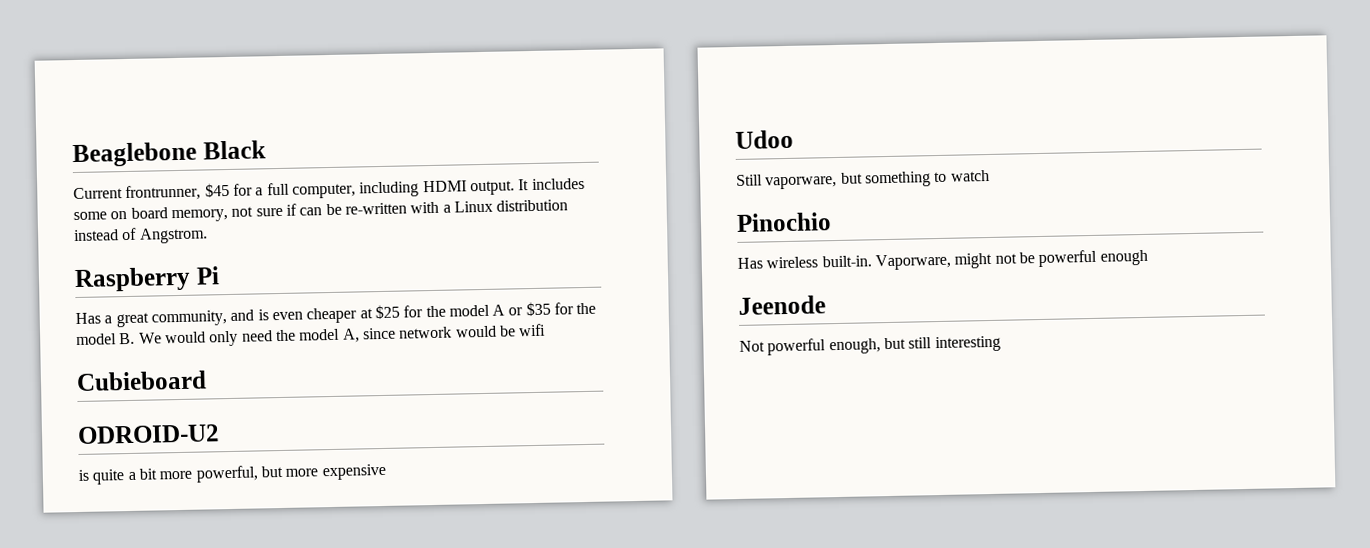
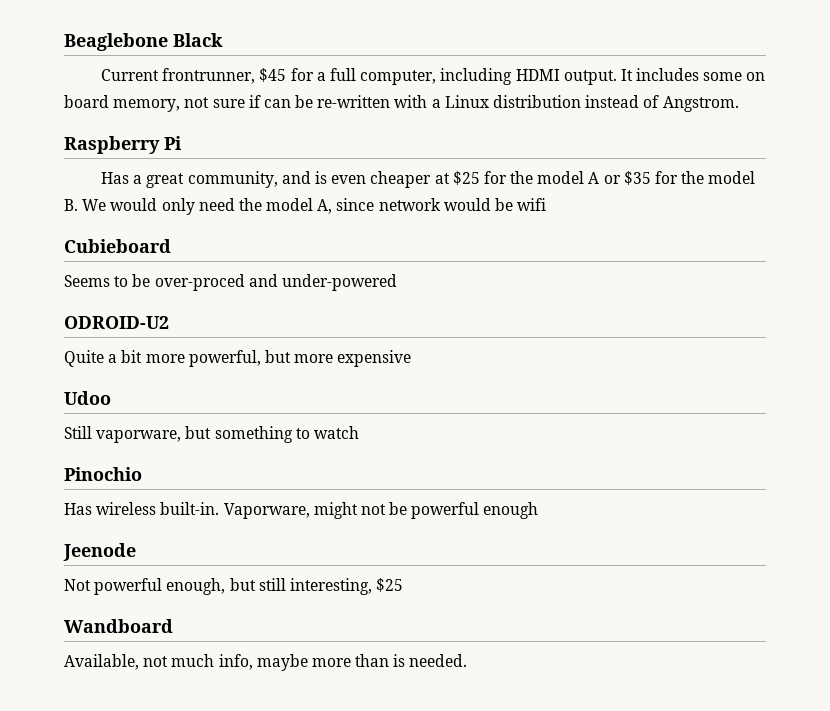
+ Seems to be over-proced and under-powered
- is quite a bit more powerful, but more expensive
+ Quite a bit more powerful, but more expensive
- Not powerful enough, but still interesting
+ Not powerful enough, but still interesting, $25
+ Wandboard
+ Available, not much info, maybe more than is needed.

